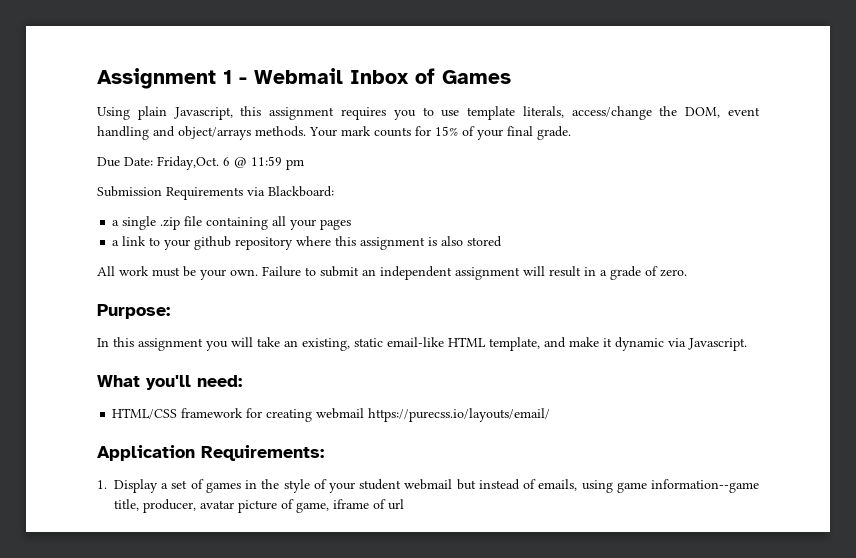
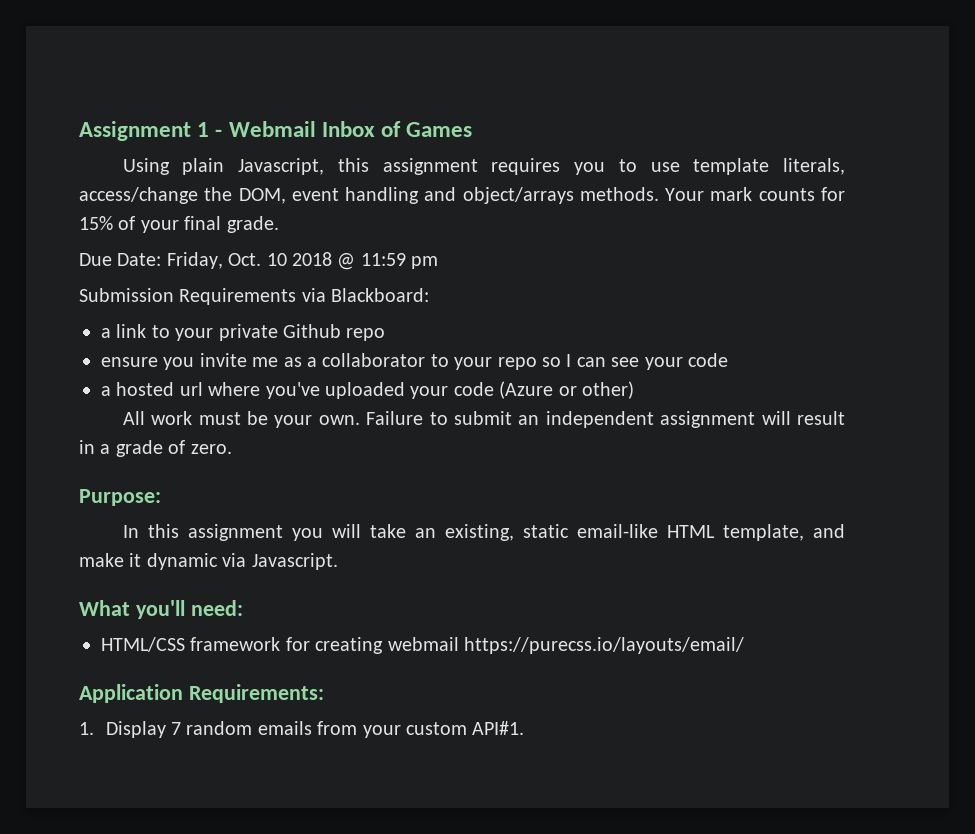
- Due Date: Friday,Oct. 6 @ 11:59 pm
+ Due Date: Friday, Oct. 10 2018 @ 11:59 pm
- a single .zip file containing all your pages
- a link to your github repository where this assignment is also stored
+ a link to your private Github repo
+ ensure you invite me as a collaborator to your repo so I can see your code
+ a hosted url where you've uploaded your code (Azure or other)
- 1. Display a set of games in the style of your student webmail but instead of emails, using game information--game title, producer, avatar picture of game, iframe of url
+ 1. Display 7 random emails from your custom API#1.

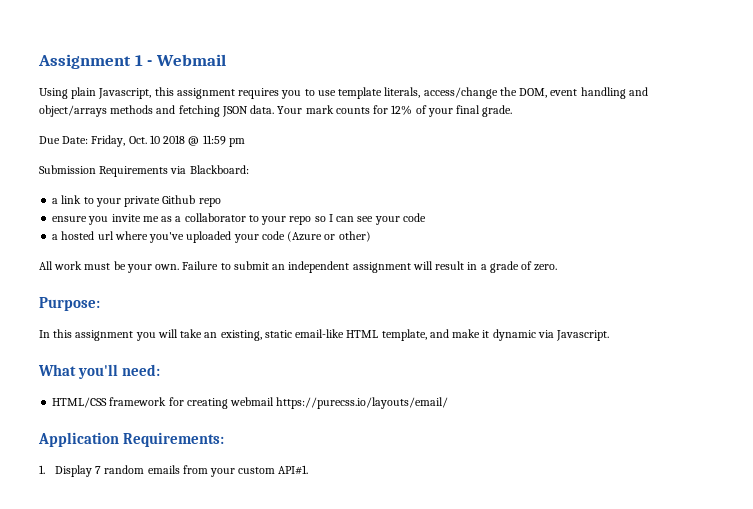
- Assignment 1 - Webmail Inbox of Games
+ Assignment 1 - Webmail
- Using plain Javascript, this assignment requires you to use template literals, access/change the DOM, event handling and object/arrays methods.
+ Using plain Javascript, this assignment requires you to use template literals, access/change the DOM, event handling and object/arrays methods and fetching JSON data.
- Your mark counts for 15% of your final grade.
+ Your mark counts for 12% of your final grade.

